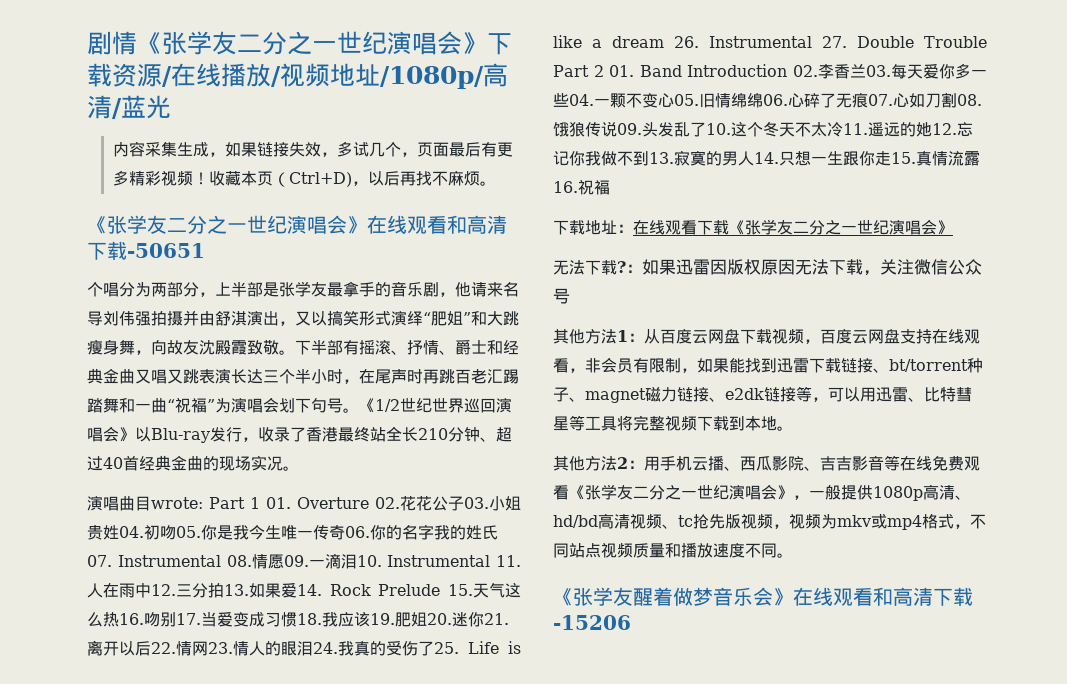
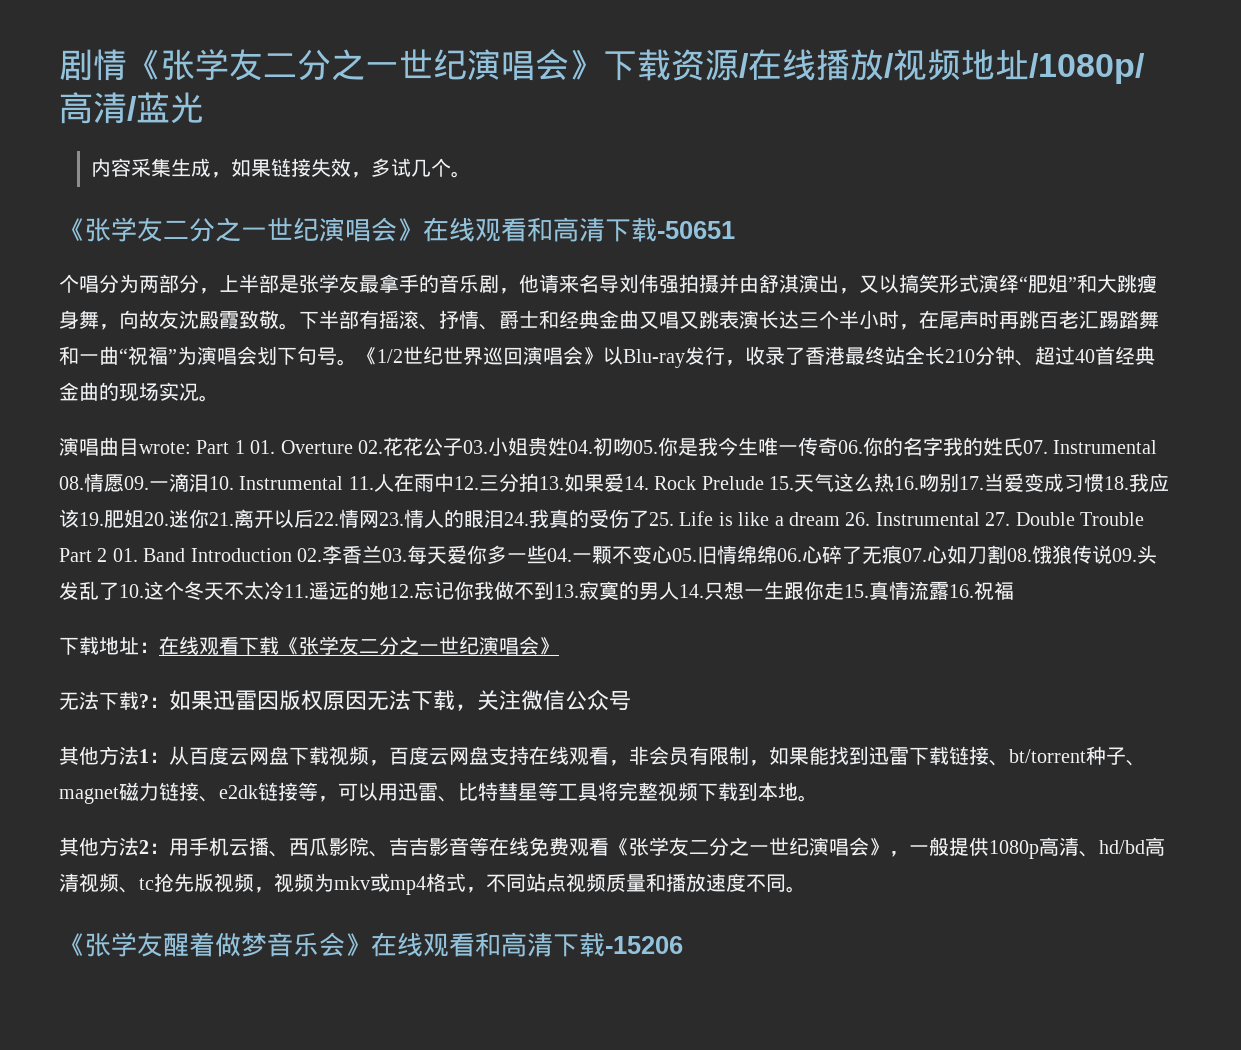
- 内容采集生成，如果链接失效，多试几个，页面最后有更多精彩视频！收藏本页（Ctrl+D)，以后再找不麻烦。
+ 内容采集生成，如果链接失效，多试几个。

